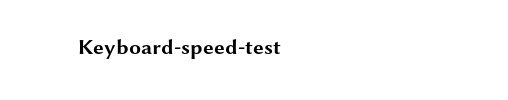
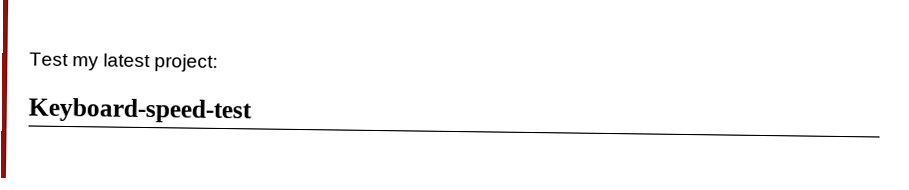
+ Test my latest project:

